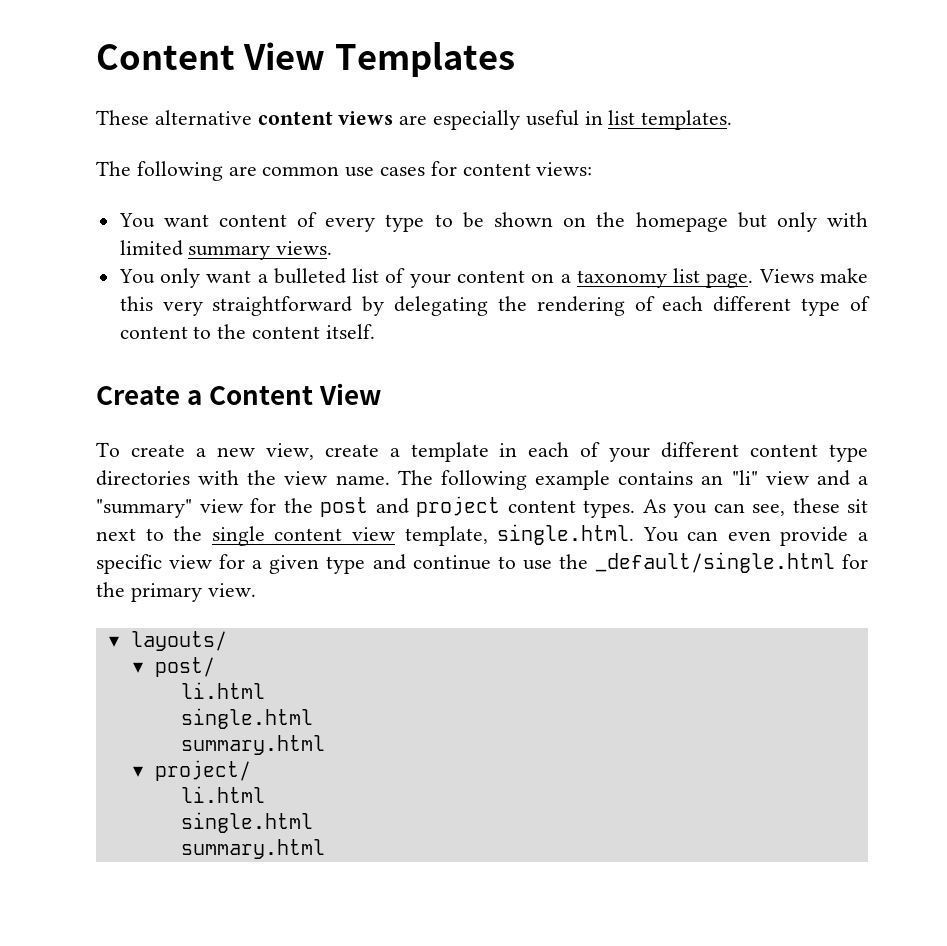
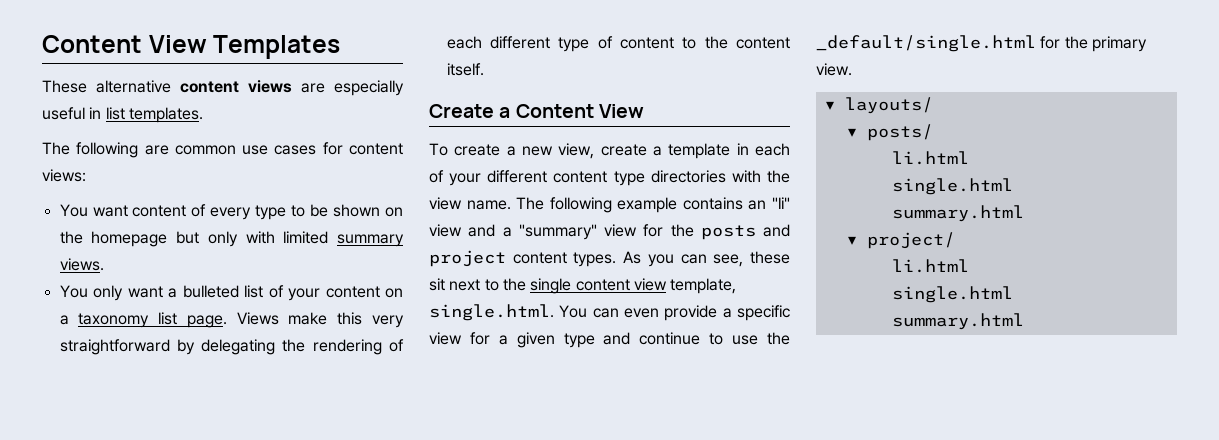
- The following example contains an "li" view and a "summary" view for the post and project content types.
+ The following example contains an "li" view and a "summary" view for the posts and project content types.
- ▾ post/
+ ▾ posts/

